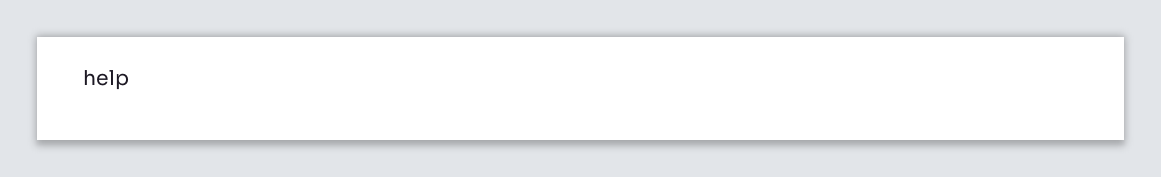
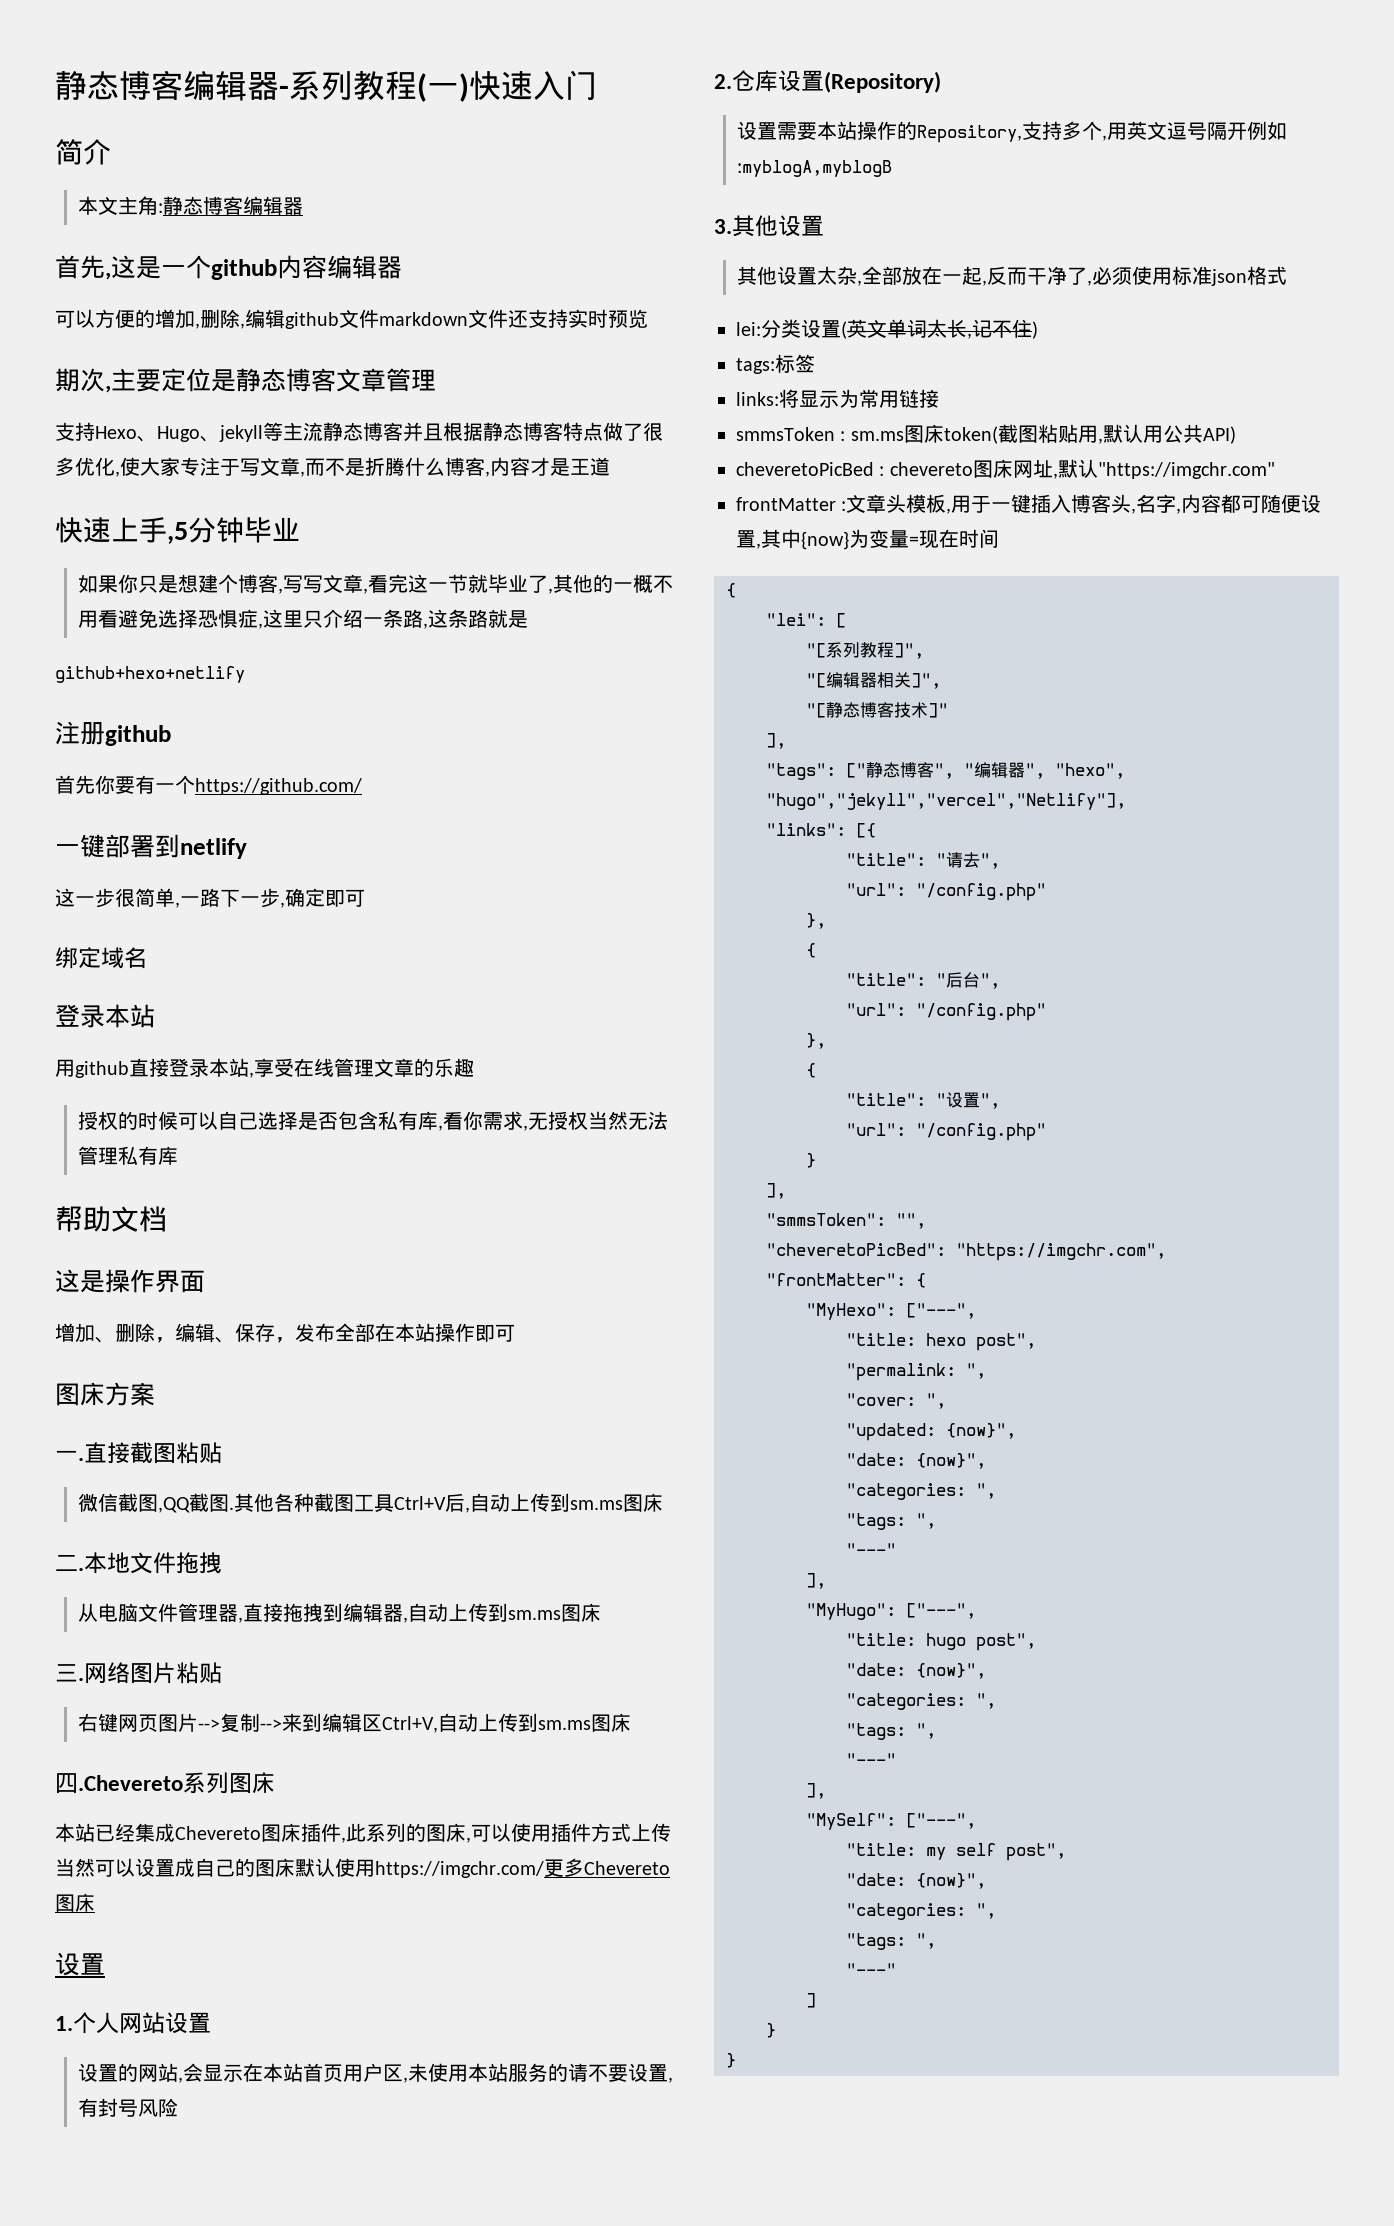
- help
+ 静态博客编辑器-系列教程(一)快速入门
+ 简介
+ 本文主角:静态博客编辑器
+ 首先,这是一个github内容编辑器
+ 可以方便的增加,删除,编辑github文件markdown文件还支持实时预览
+ 期次,主要定位是静态博客文章管理
+ 支持Hexo、Hugo、jekyll等主流静态博客并且根据静态博客特点做了很多优化,使大家专注于写文章,而不是折腾什么博客,内容才是王道
+ 快速上手,5分钟毕业
+ 如果你只是想建个博客,写写文章,看完这一节就毕业了,其他的一概不用看避免选择恐惧症,这里只介绍一条路,这条路就是
+ github+hexo+netlify
+ 注册github
+ 首先你要有一个https://github.com/
+ 一键部署到netlify
+ 这一步很简单,一路下一步,确定即可
+ 绑定域名
+ 登录本站
+ 用github直接登录本站,享受在线管理文章的乐趣
+ 授权的时候可以自己选择是否包含私有库,看你需求,无授权当然无法管理私有库
+ 帮助文档
+ 这是操作界面
+ 增加、删除，编辑、保存，发布全部在本站操作即可
+ 图床方案
+ 一.直接截图粘贴
+ 微信截图,QQ截图.其他各种截图工具Ctrl+V后,自动上传到sm.ms图床
+ 二.本地文件拖拽
+ 从电脑文件管理器,直接拖拽到编辑器,自动上传到sm.ms图床
+ 三.网络图片粘贴
+ 右键网页图片-->复制-->来到编辑区Ctrl+V,自动上传到sm.ms图床
+ 四.Chevereto系列图床
+ 本站已经集成Chevereto图床插件,此系列的图床,可以使用插件方式上传当然可以设置成自己的图床默认使用https://imgchr.com/更多Chevereto图床
+ 设置
+ 1.个人网站设置
+ 设置的网站,会显示在本站首页用户区,未使用本站服务的请不要设置,有封号风险
+ 2.仓库设置(Repository)
+ 设置需要本站操作的Repository,支持多个,用英文逗号隔开例如:myblogA,myblogB
+ 3.其他设置
+ 其他设置太杂,全部放在一起,反而干净了,必须使用标准json格式
+ lei:分类设置(英文单词太长,记不住)
+ tags:标签
+ links:将显示为常用链接
+ smmsToken : sm.ms图床token(截图粘贴用,默认用公共API)
+ cheveretoPicBed : chevereto图床网址,默认"https://imgchr.com"
+ frontMatter :文章头模板,用于一键插入博客头,名字,内容都可随便设置,其中{now}为变量=现在时间
+ {
+ "lei": [
+ "[系列教程]",
+ "[编辑器相关]",
+ "[静态博客技术]"
+ ],
+ "tags": ["静态博客", "编辑器", "hexo", "hugo","jekyll","vercel","Netlify"],
+ "links": [{
+ "title": "请去",
+ "url": "/config.php"
+ },
+ {
+ "title": "后台",
+ "url": "/config.php"
+ },
+ {
+ "title": "设置",
+ "url": "/config.php"
+ }
+ ],
+ "smmsToken": "",
+ "cheveretoPicBed": "https://imgchr.com",
+ "frontMatter": {
+ "MyHexo": ["---",
+ "title: hexo post",
+ "permalink: ",
+ "cover: ",
+ "updated: {now}",
+ "date: {now}",
+ "categories: ",
+ "tags: ",
+ "---"
+ ],
+ "MyHugo": ["---",
+ "title: hugo post",
+ "date: {now}",
+ "categories: ",
+ "tags: ",
+ "---"
+ ],
+ "MySelf": ["---",
+ "title: my self post",
+ "date: {now}",
+ "categories: ",
+ "tags: ",
+ "---"
+ ]
+ }
+ }

